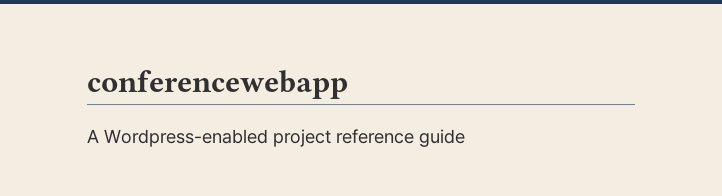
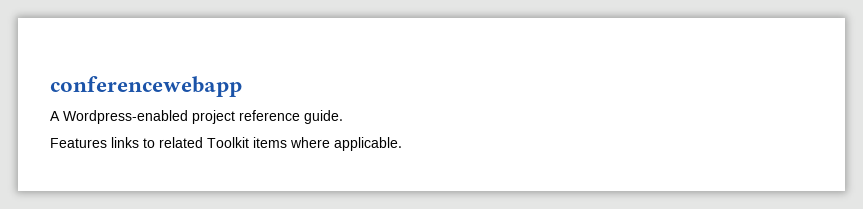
- A Wordpress-enabled project reference guide
+ A Wordpress-enabled project reference guide.
+ Features links to related Toolkit items where applicable.

